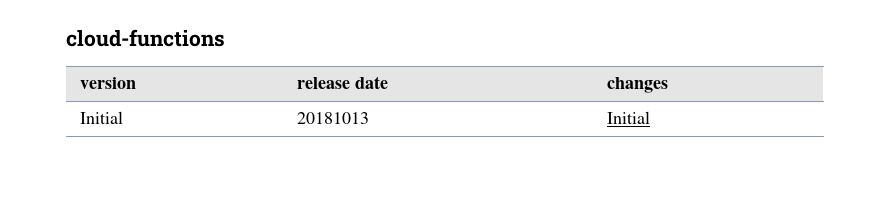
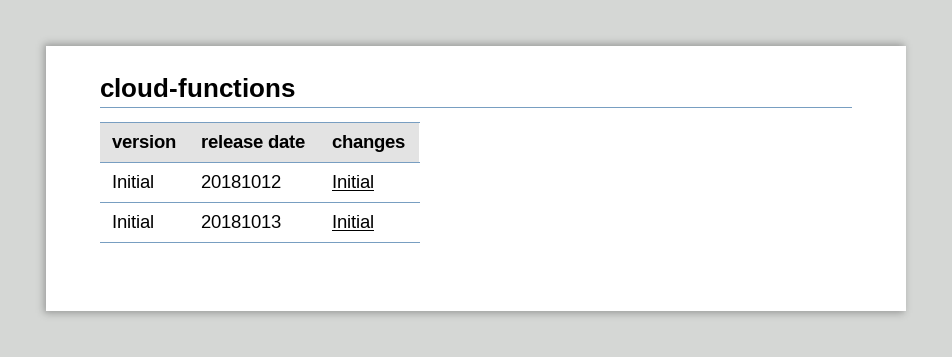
+ Initial | 20181012 | Initial

